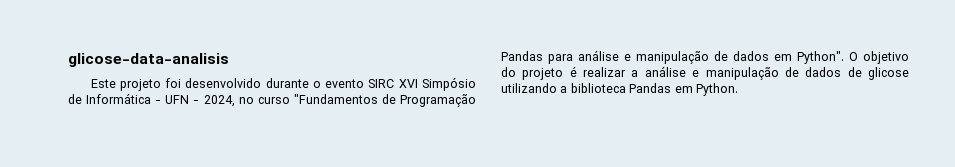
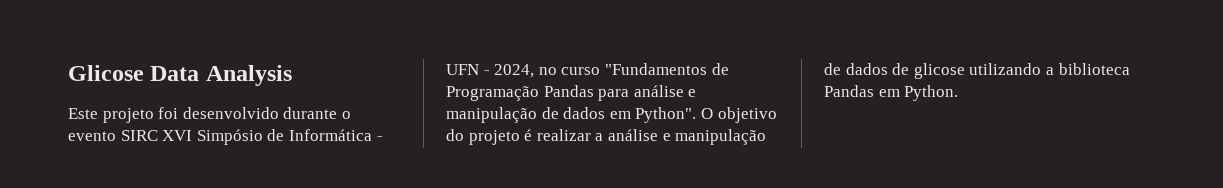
- glicose-data-analisis
+ Glicose Data Analysis

